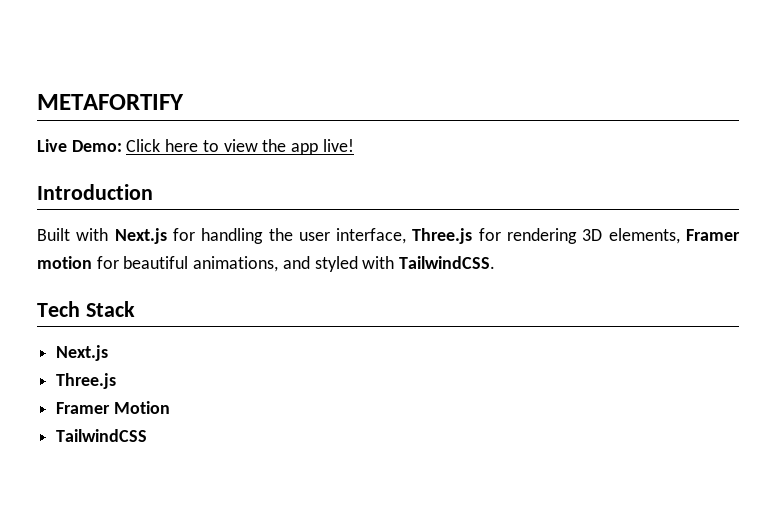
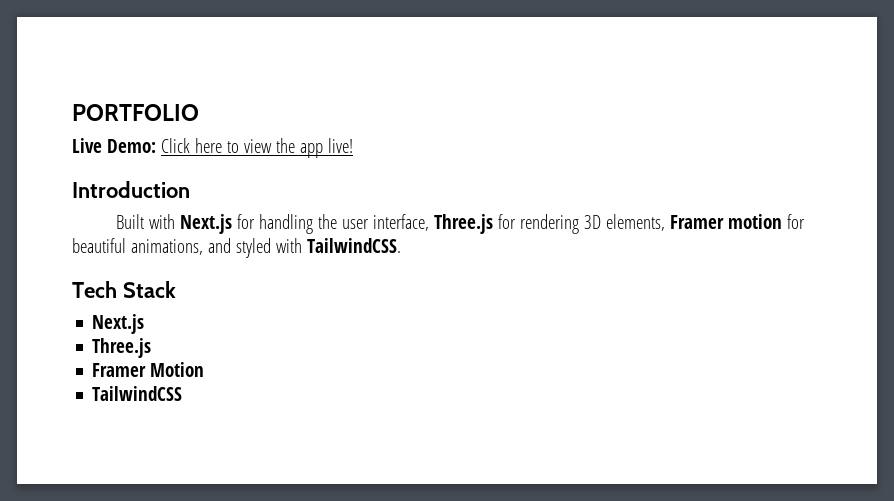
- METAFORTIFY
+ PORTFOLIO

